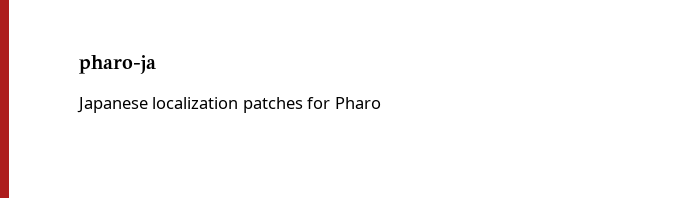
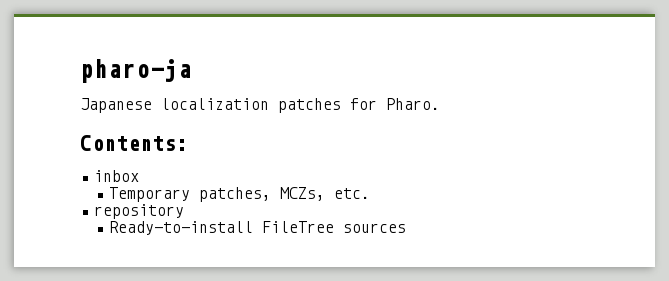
- Japanese localization patches for Pharo
+ Japanese localization patches for Pharo.
+ Contents:
+ inbox
+ Temporary patches, MCZs, etc.
+ repository
+ Ready-to-install FileTree sources

